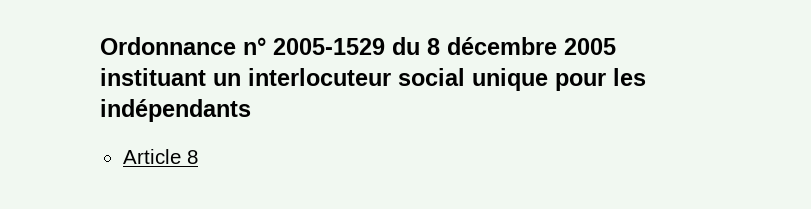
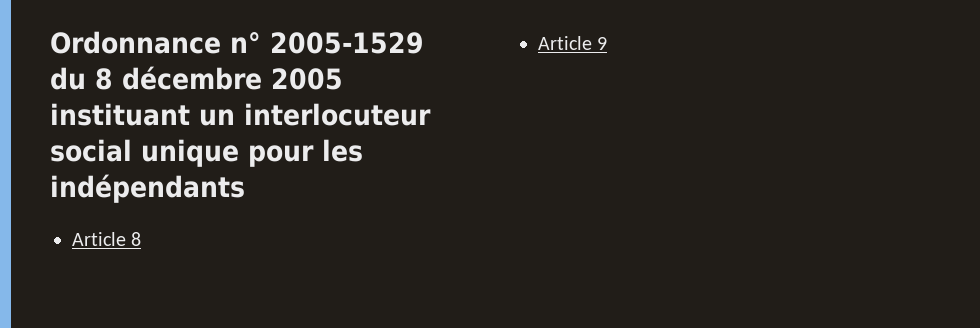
+ Article 9

